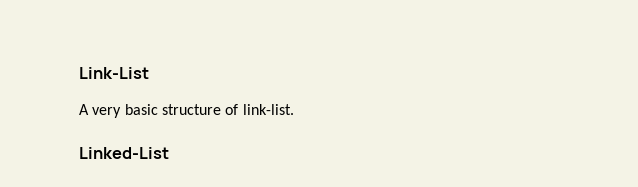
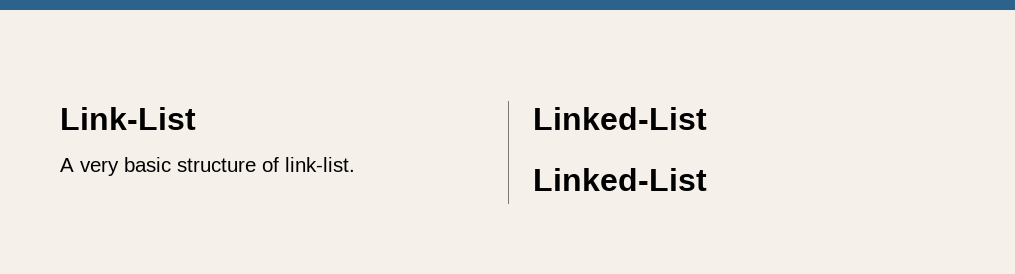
  A very basic structure of link-list.
+ Linked-List

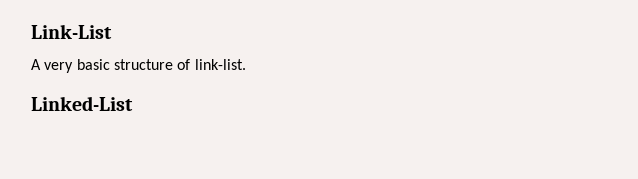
  A very basic structure of link-list.
- Linked-List

